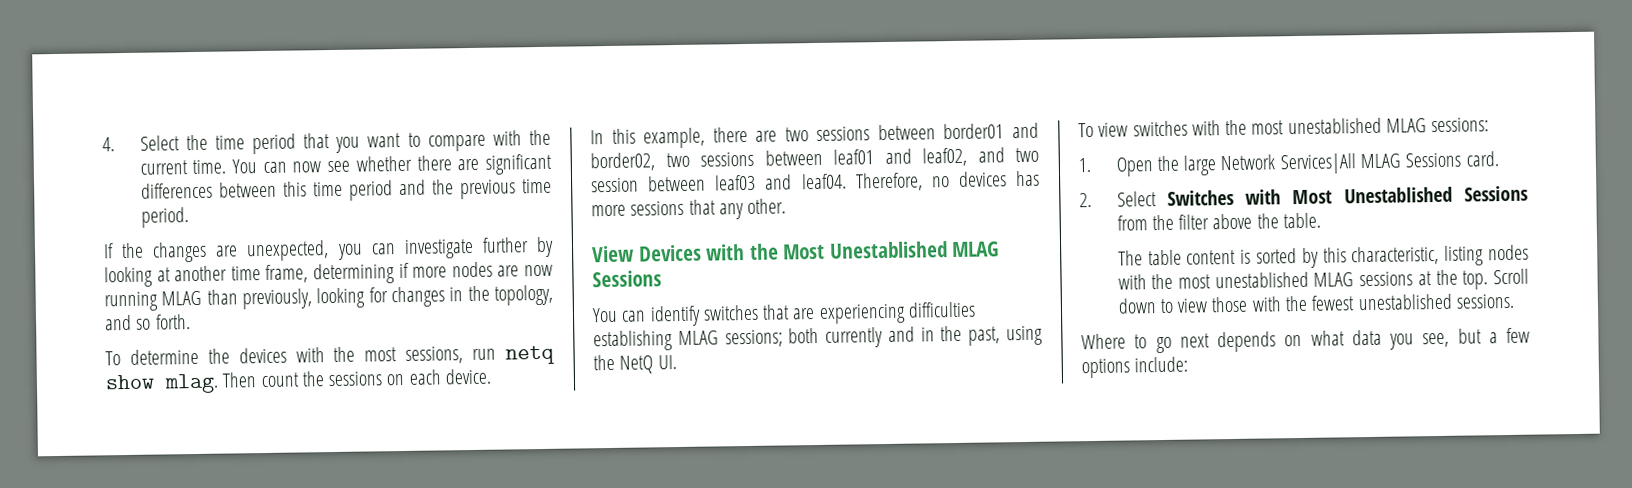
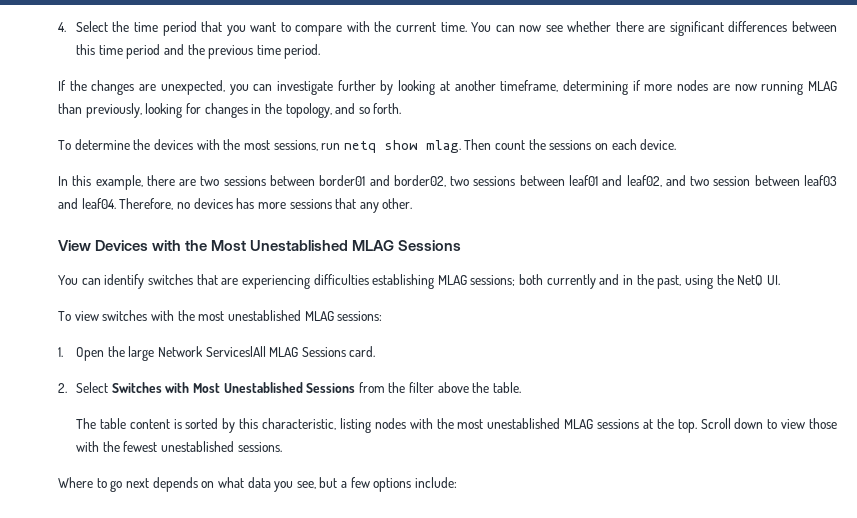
- If the changes are unexpected, you can investigate further by looking at another time frame, determining if more nodes are now running MLAG than previously, looking for changes in the topology, and so forth.
+ If the changes are unexpected, you can investigate further by looking at another timeframe, determining if more nodes are now running MLAG than previously, looking for changes in the topology, and so forth.

